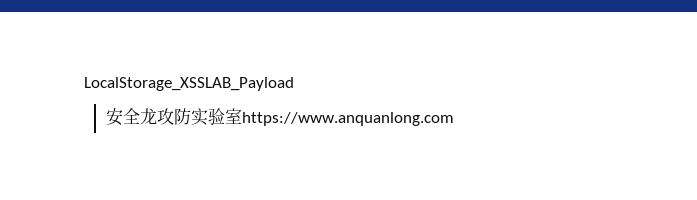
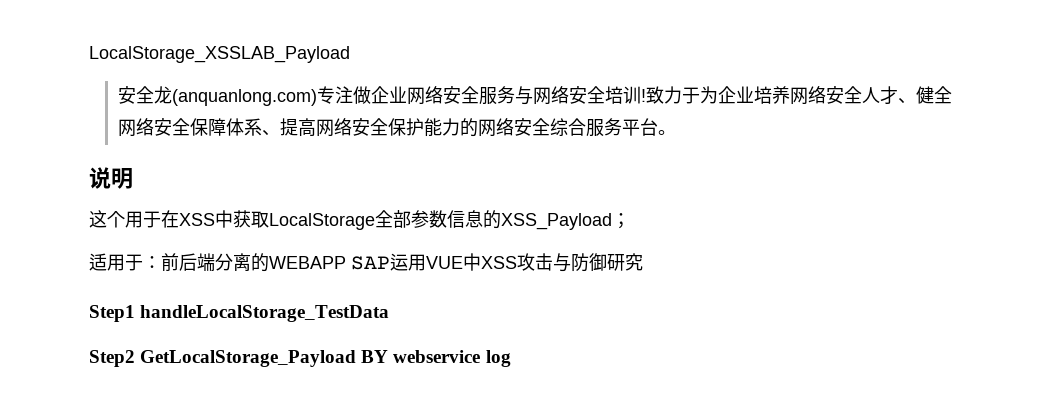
- 安全龙攻防实验室https://www.anquanlong.com
+ 安全龙(anquanlong.com)专注做企业网络安全服务与网络安全培训!致力于为企业培养网络安全人才、健全网络安全保障体系、提高网络安全保护能力的网络安全综合服务平台。
+ 说明
+ 这个用于在XSS中获取LocalStorage全部参数信息的XSS_Payload；
+ 适用于：前后端分离的WEBAPP SAP运用VUE中XSS攻击与防御研究
+ Step1 handleLocalStorage_TestData
+ Step2 GetLocalStorage_Payload BY webservice log

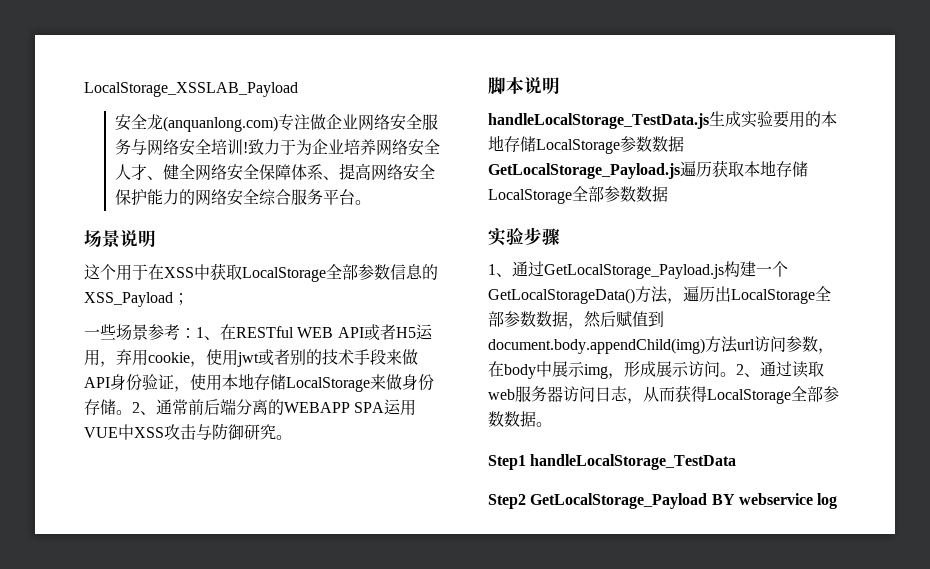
- 说明
+ 场景说明
- 适用于：前后端分离的WEBAPP SAP运用VUE中XSS攻击与防御研究
+ 一些场景参考：1、在RESTful WEB API或者H5运用，弃用cookie，使用jwt或者别的技术手段来做API身份验证，使用本地存储LocalStorage来做身份存储。2、通常前后端分离的WEBAPP SPA运用VUE中XSS攻击与防御研究。
+ 脚本说明
+ handleLocalStorage_TestData.js生成实验要用的本地存储LocalStorage参数数据GetLocalStorage_Payload.js遍历获取本地存储LocalStorage全部参数数据
+ 实验步骤
+ 1、通过GetLocalStorage_Payload.js构建一个GetLocalStorageData()方法，遍历出LocalStorage全部参数数据，然后赋值到document.body.appendChild(img)方法url访问参数，在body中展示img，形成展示访问。2、通过读取web服务器访问日志，从而获得LocalStorage全部参数数据。

